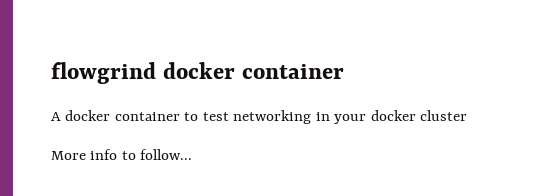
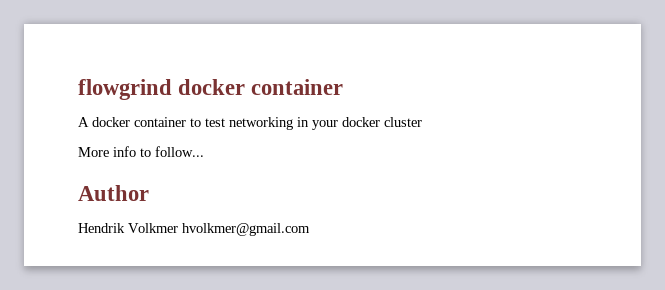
+ Author
+ Hendrik Volkmer hvolkmer@gmail.com

